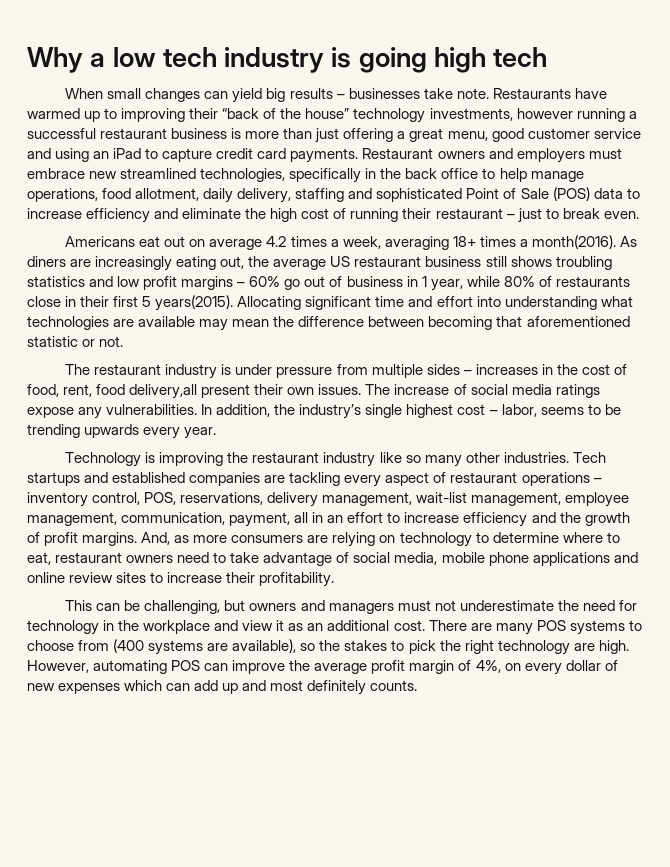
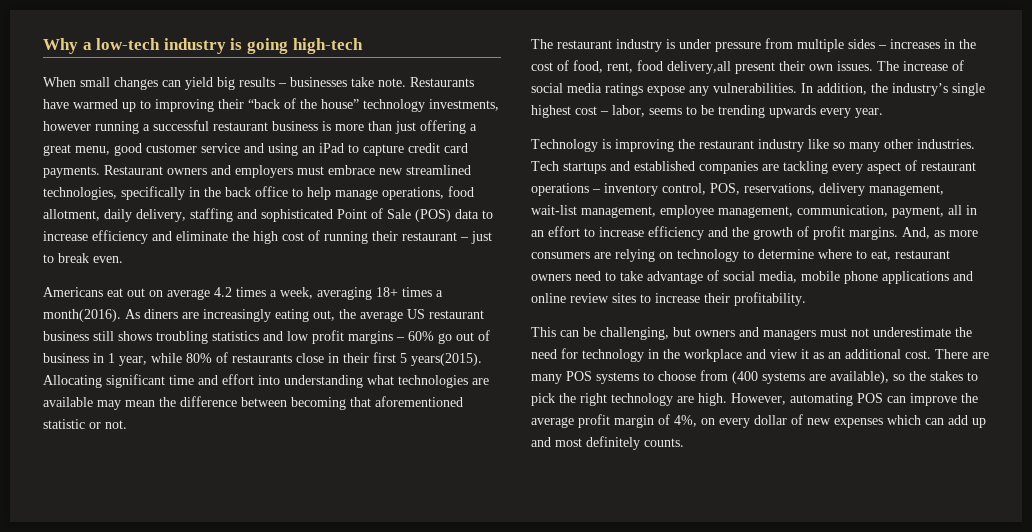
- Why a low tech industry is going high tech
+ Why a low-tech industry is going high-tech

